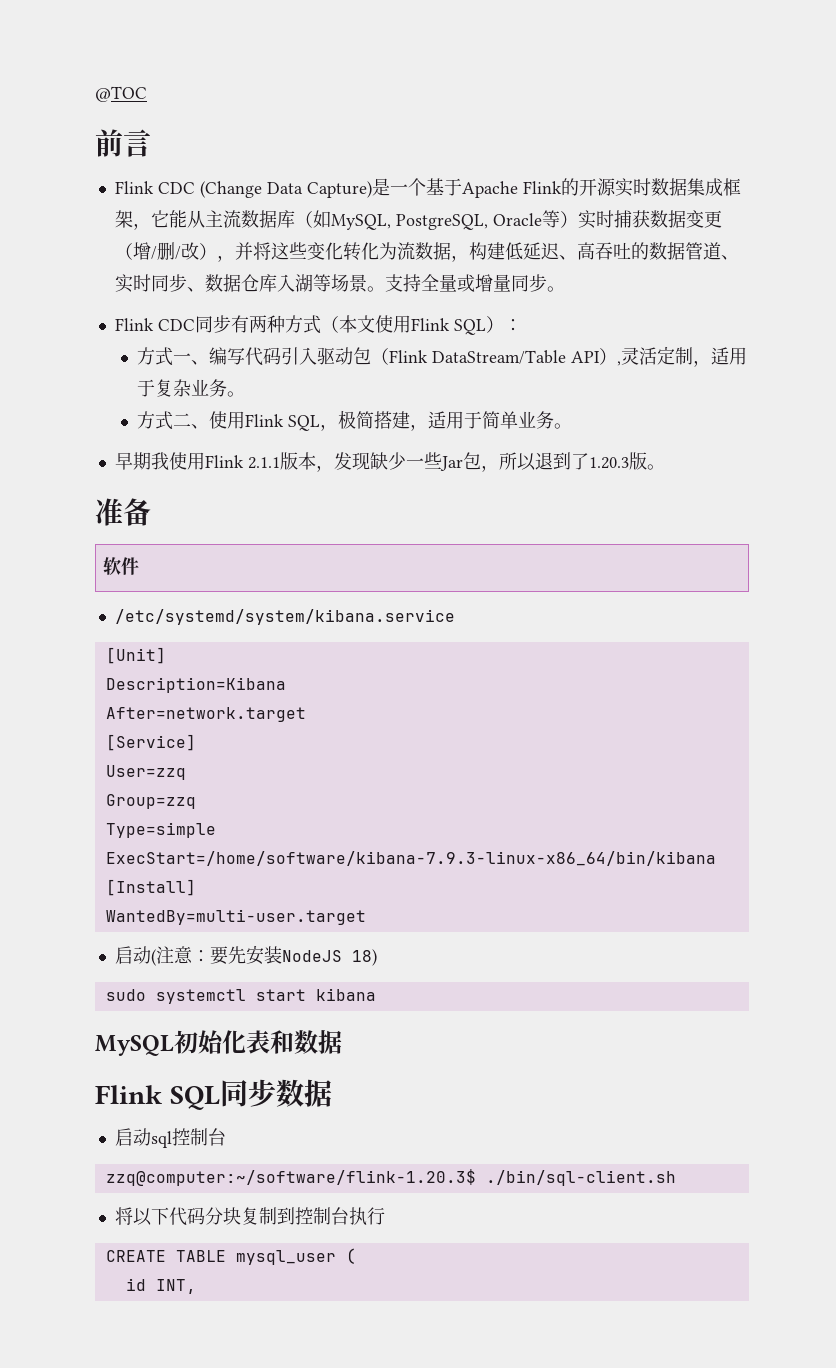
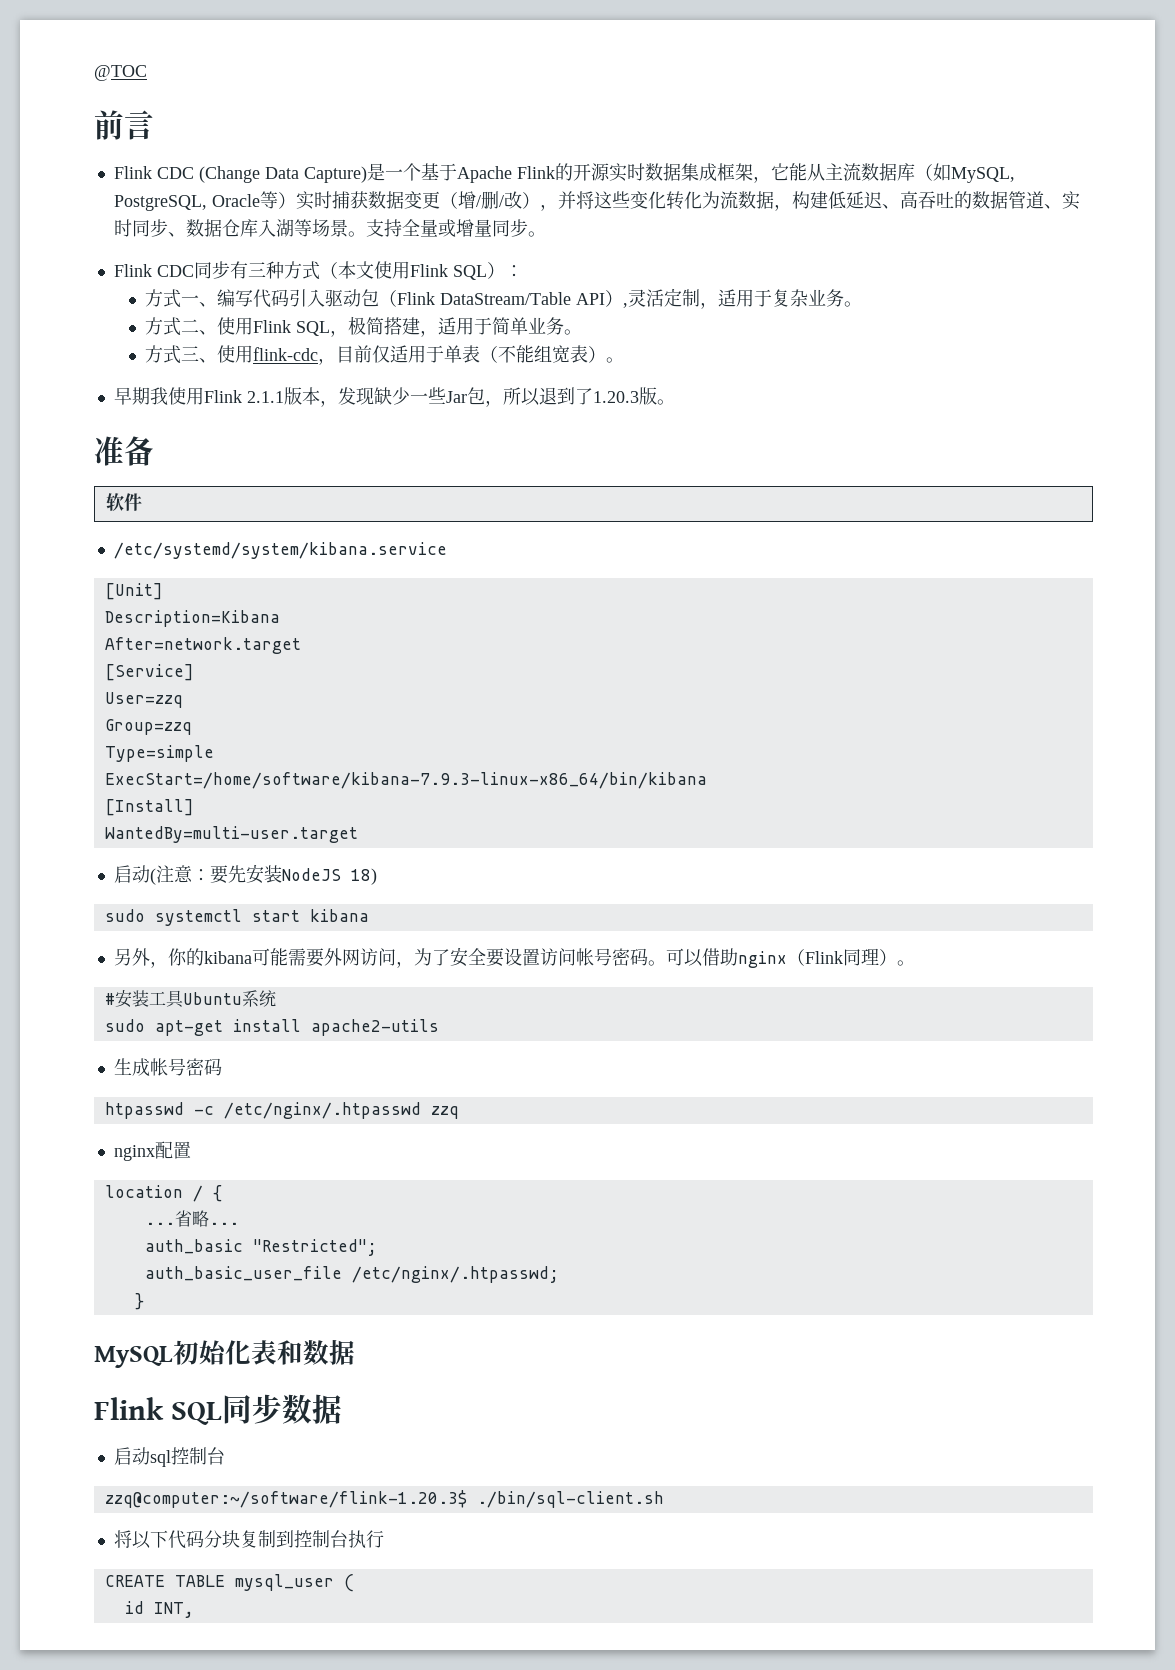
- Flink CDC同步有两种方式（本文使用Flink SQL）：
+ Flink CDC同步有三种方式（本文使用Flink SQL）：
+ 方式三、使用flink-cdc，目前仅适用于单表（不能组宽表）。
+ 另外，你的kibana可能需要外网访问，为了安全要设置访问帐号密码。可以借助nginx（Flink同理）。
+ #安装工具Ubuntu系统
+ sudo apt-get install apache2-utils
+ 生成帐号密码
+ htpasswd -c /etc/nginx/.htpasswd zzq
+ nginx配置
+ location / {
+ ...省略...
+ auth_basic "Restricted";
+ auth_basic_user_file /etc/nginx/.htpasswd;
+ }

